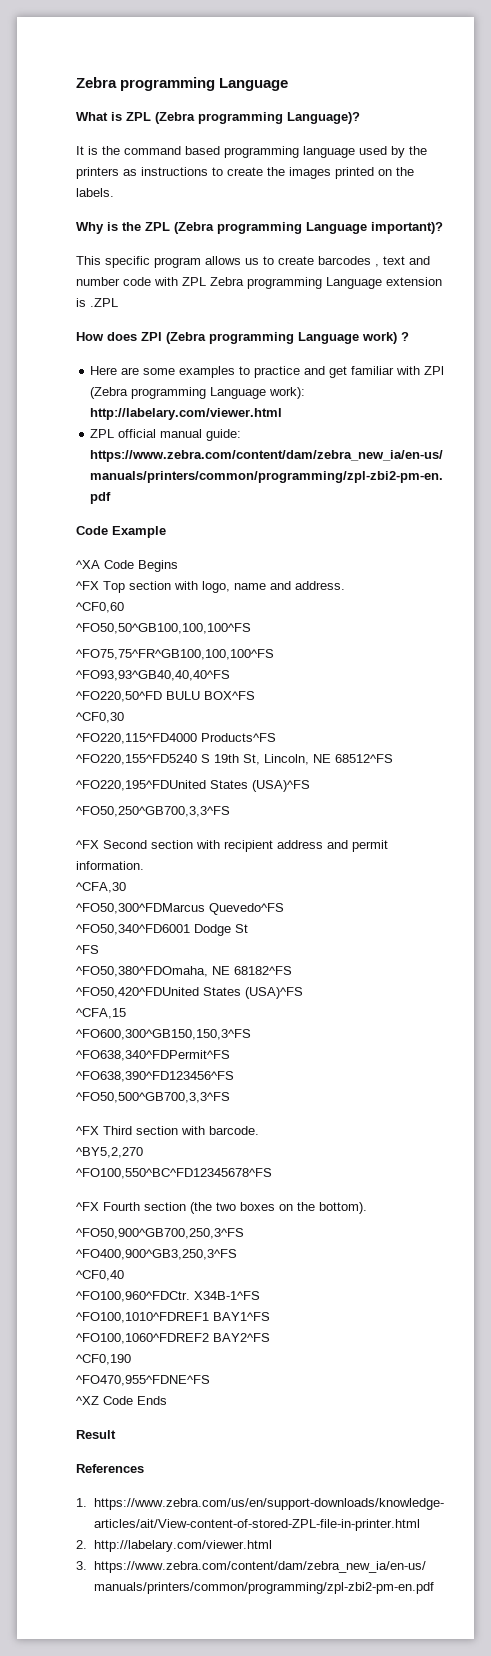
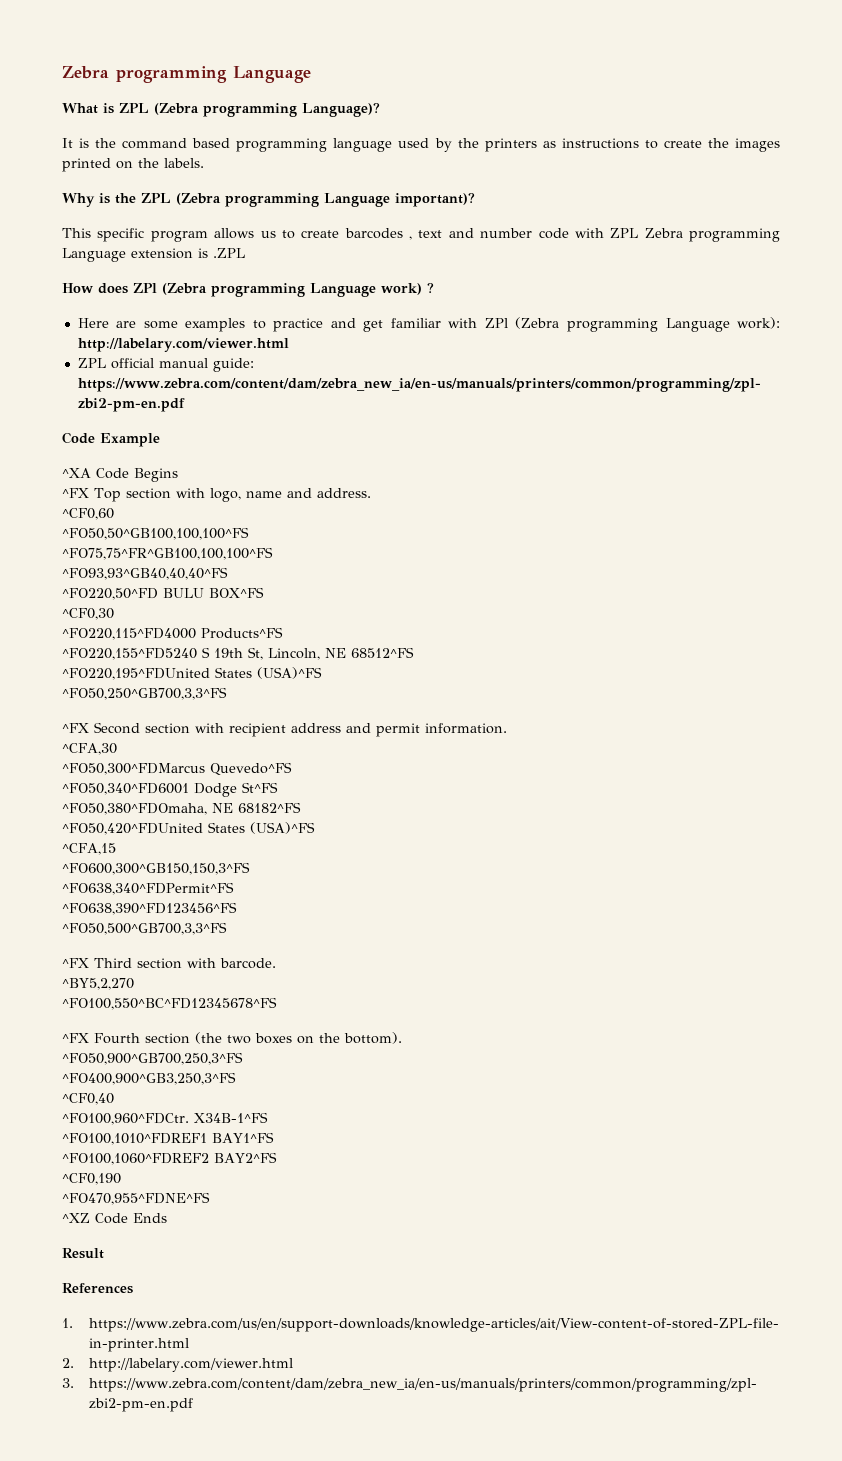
- ^FO50,340^FD6001 Dodge St
- ^FS
+ ^FO50,340^FD6001 Dodge St^FS

